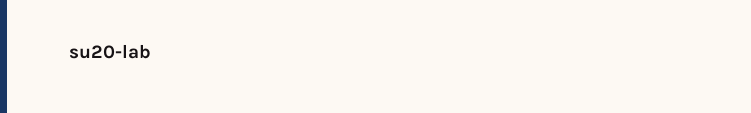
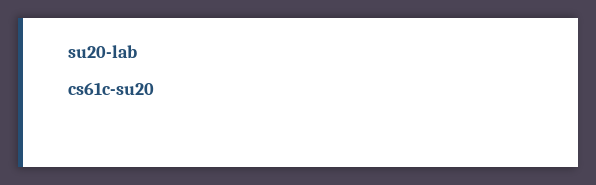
+ cs61c-su20

